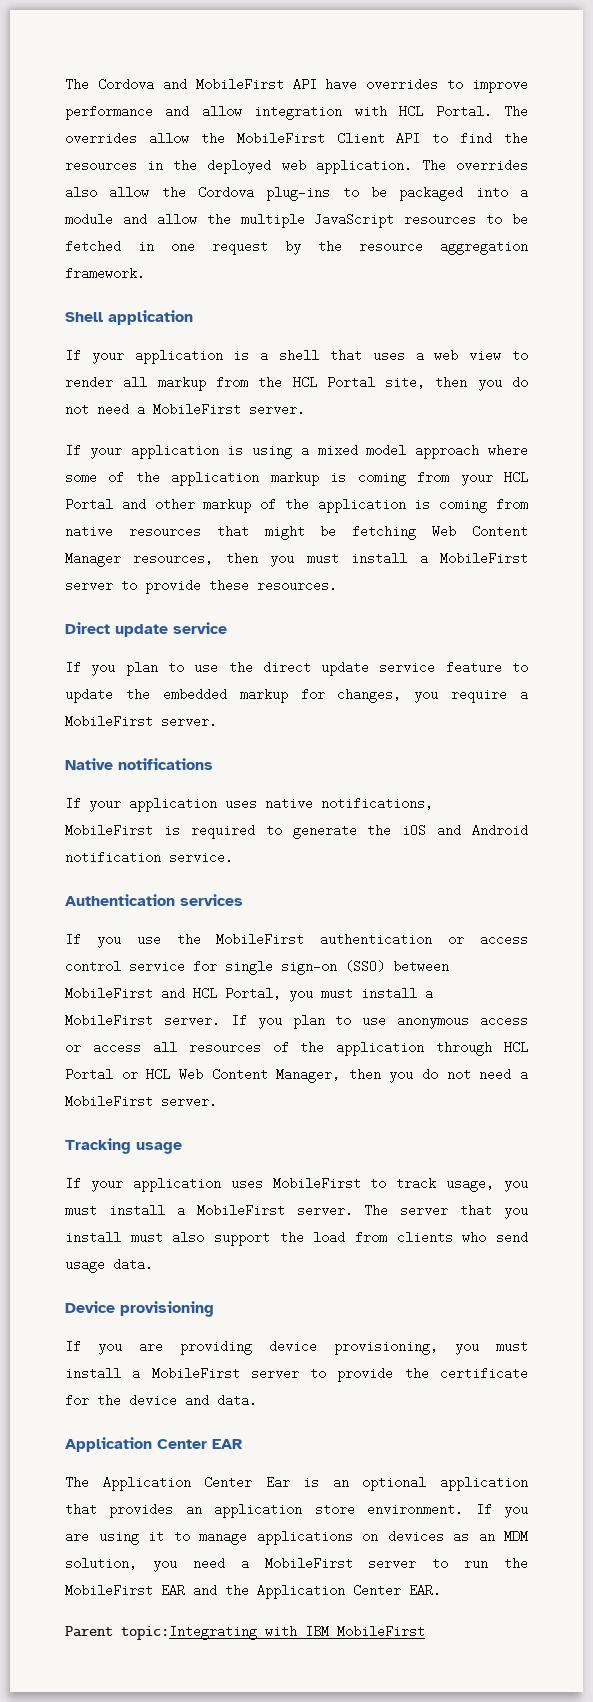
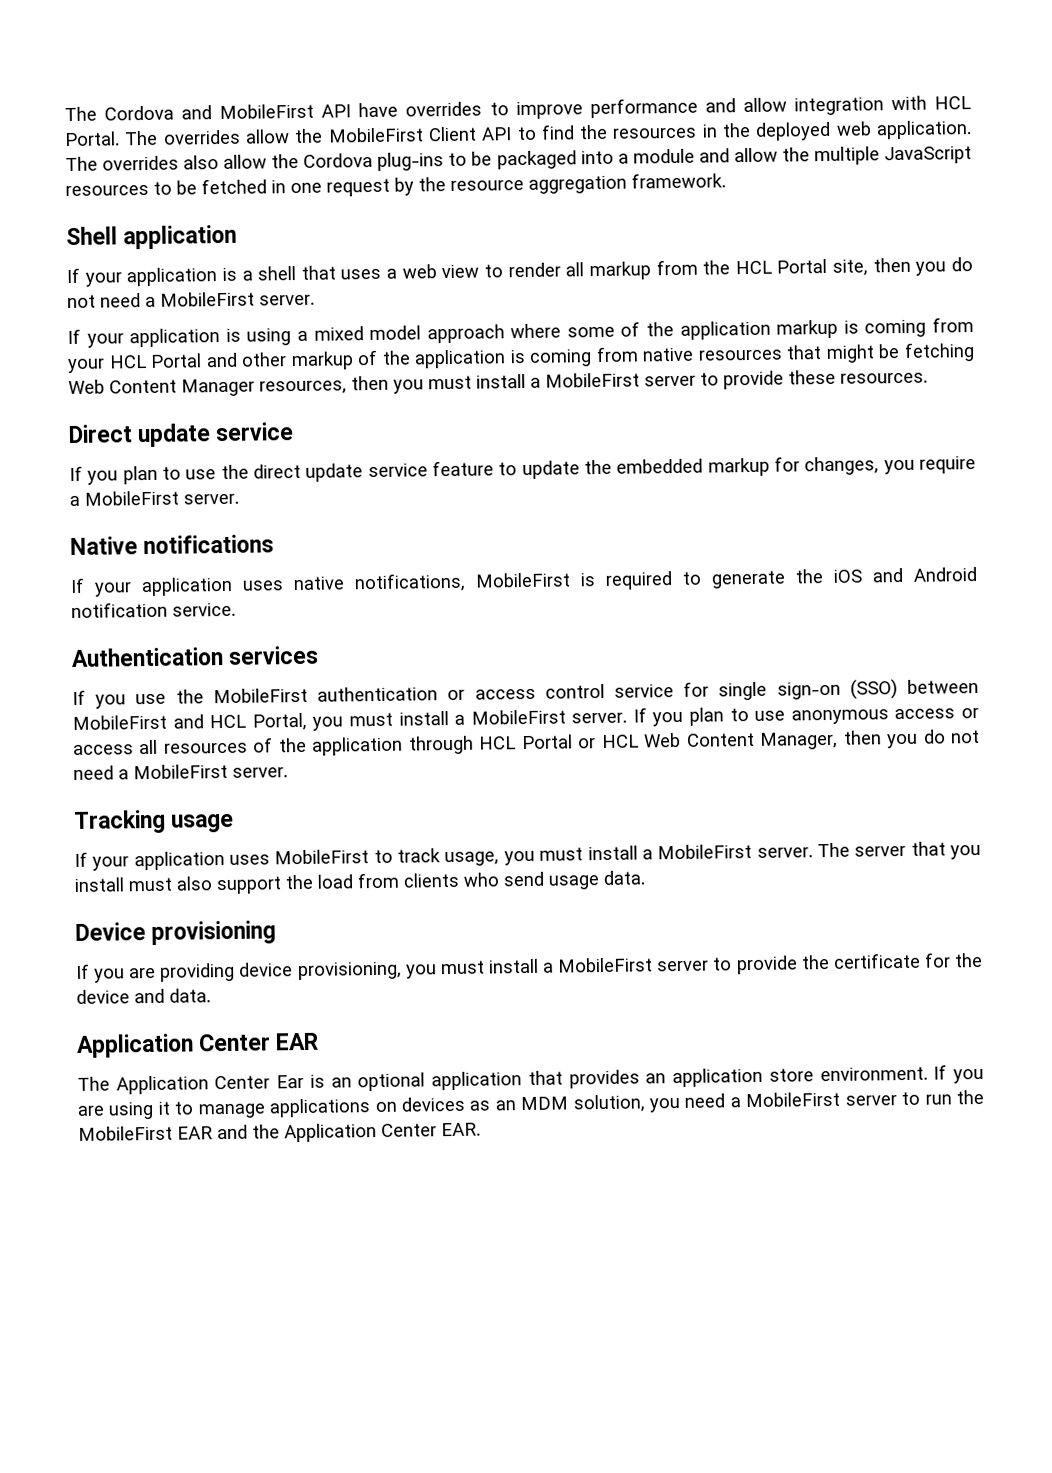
- Parent topic:Integrating with IBM MobileFirst

